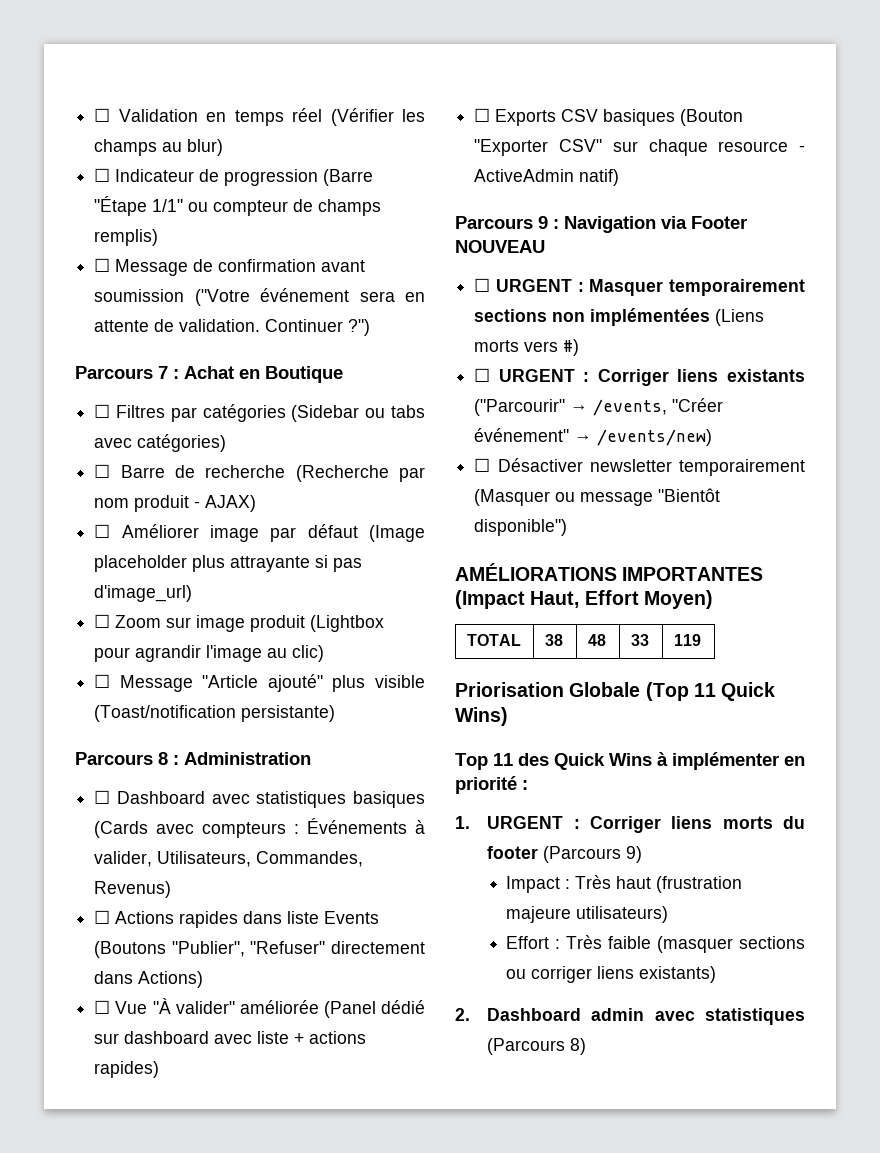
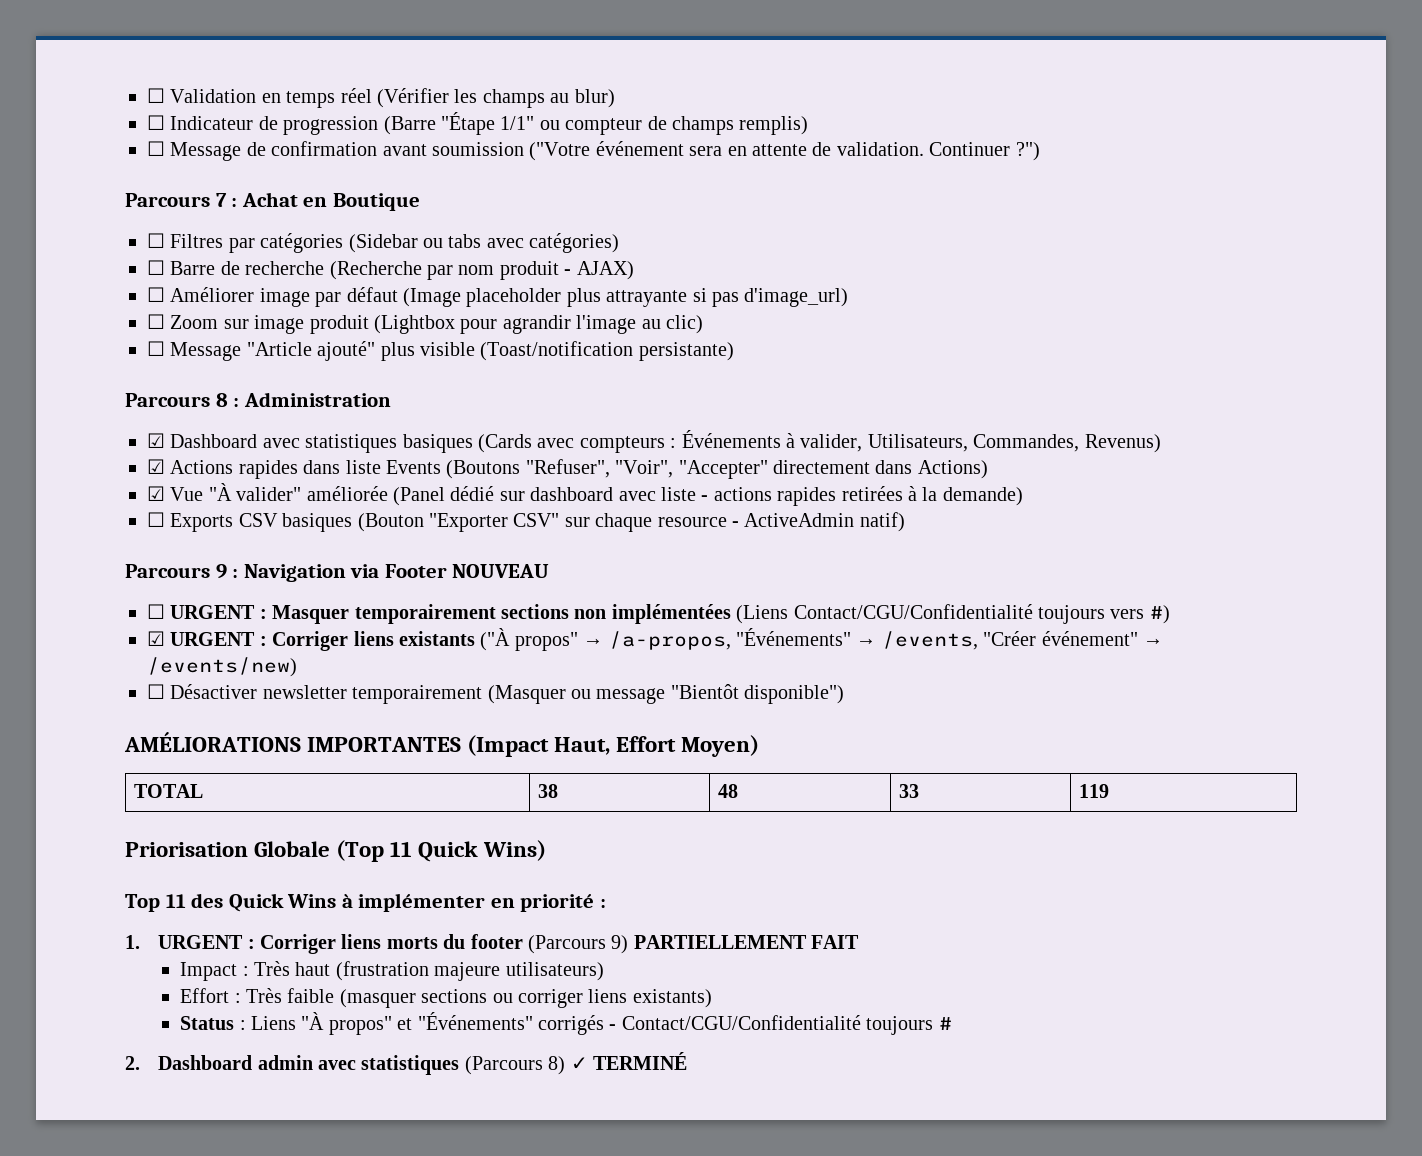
- ☐ Dashboard avec statistiques basiques (Cards avec compteurs : Événements à valider, Utilisateurs, Commandes, Revenus)
+ ☑ Dashboard avec statistiques basiques (Cards avec compteurs : Événements à valider, Utilisateurs, Commandes, Revenus)
- ☐ Actions rapides dans liste Events (Boutons "Publier", "Refuser" directement dans Actions)
+ ☑ Actions rapides dans liste Events (Boutons "Refuser", "Voir", "Accepter" directement dans Actions)
- ☐ Vue "À valider" améliorée (Panel dédié sur dashboard avec liste + actions rapides)
+ ☑ Vue "À valider" améliorée (Panel dédié sur dashboard avec liste - actions rapides retirées à la demande)
- ☐ URGENT : Masquer temporairement sections non implémentées (Liens morts vers #)
+ ☐ URGENT : Masquer temporairement sections non implémentées (Liens Contact/CGU/Confidentialité toujours vers #)
- ☐ URGENT : Corriger liens existants ("Parcourir" → /events, "Créer événement" → /events/new)
+ ☑ URGENT : Corriger liens existants ("À propos" → /a-propos, "Événements" → /events, "Créer événement" → /events/new)
- 1. URGENT : Corriger liens morts du footer (Parcours 9)
+ 1. URGENT : Corriger liens morts du footer (Parcours 9) PARTIELLEMENT FAIT
+ Status : Liens "À propos" et "Événements" corrigés - Contact/CGU/Confidentialité toujours #
- 2. Dashboard admin avec statistiques (Parcours 8)
+ 2. Dashboard admin avec statistiques (Parcours 8) ✓ TERMINÉ

